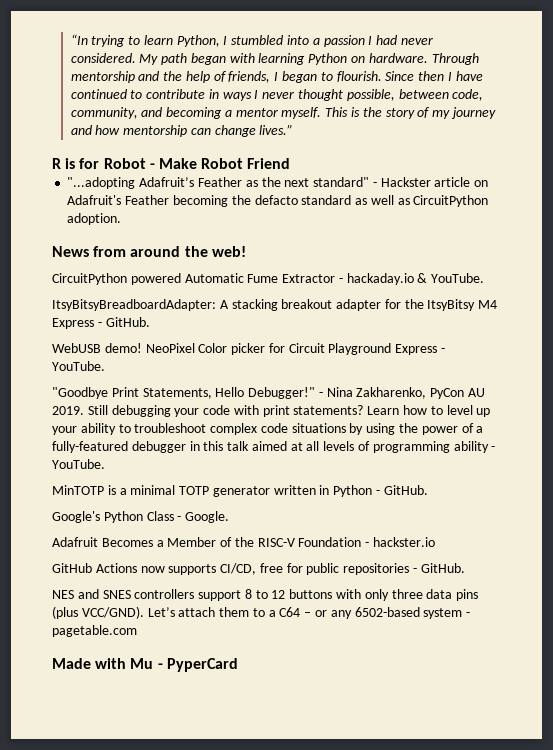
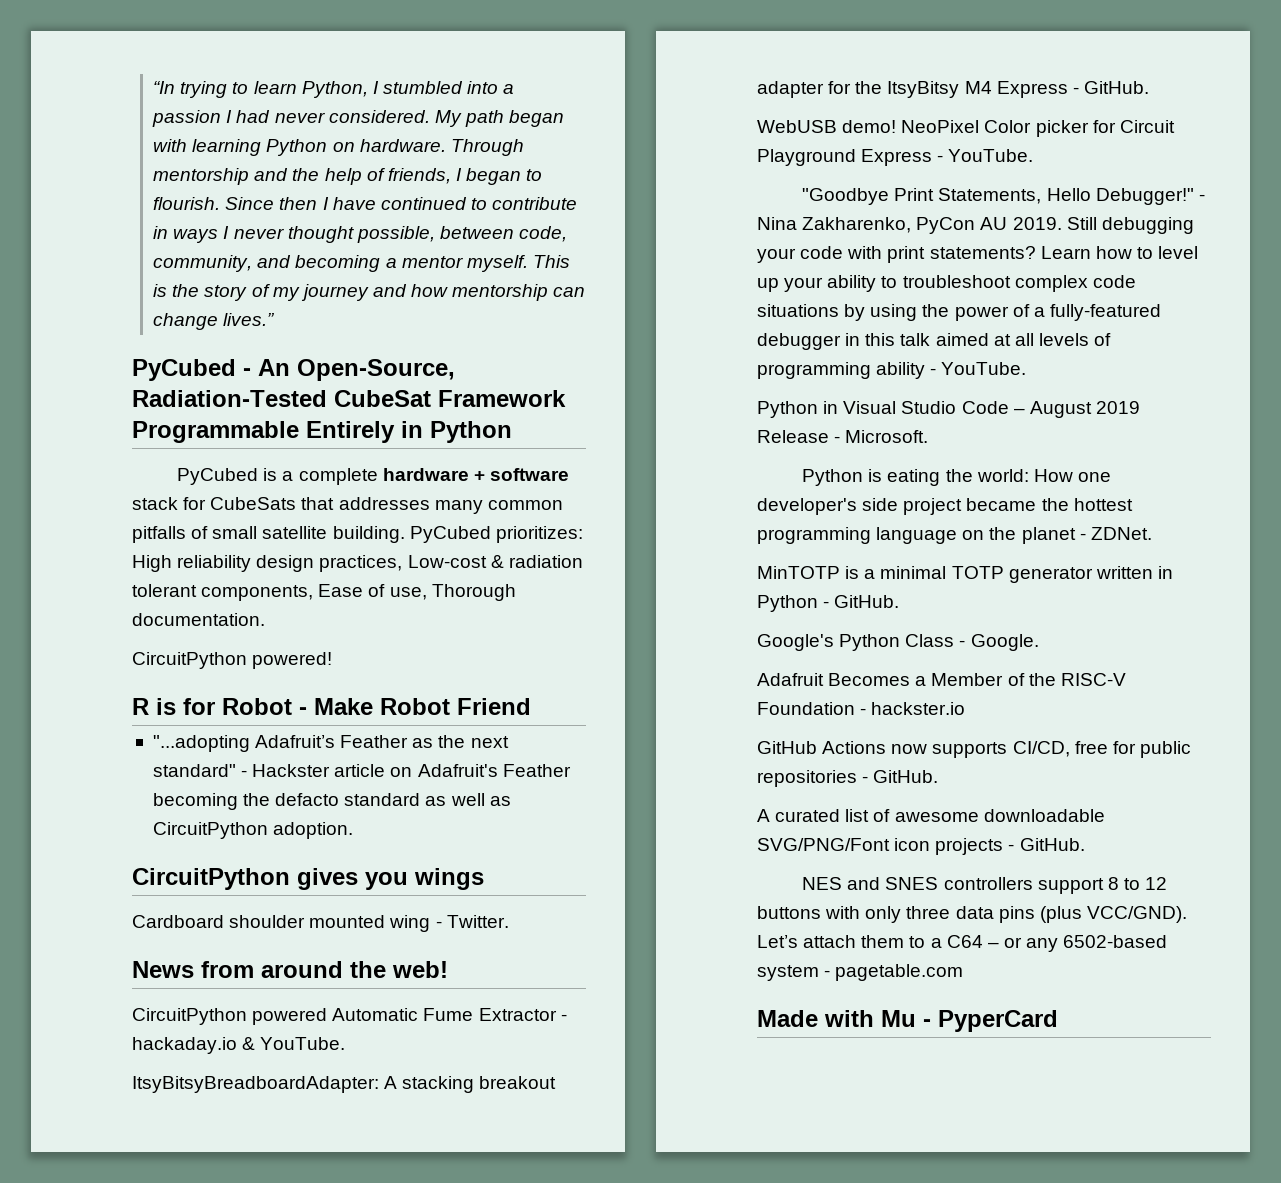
+ PyCubed - An Open-Source, Radiation-Tested CubeSat Framework Programmable Entirely in Python
+ PyCubed is a complete hardware + software stack for CubeSats that addresses many common pitfalls of small satellite building. PyCubed prioritizes: High reliability design practices, Low-cost & radiation tolerant components, Ease of use, Thorough documentation.
+ CircuitPython powered!
+ CircuitPython gives you wings
+ Cardboard shoulder mounted wing - Twitter.
+ Python in Visual Studio Code – August 2019 Release - Microsoft.
+ Python is eating the world: How one developer's side project became the hottest programming language on the planet - ZDNet.
+ A curated list of awesome downloadable SVG/PNG/Font icon projects - GitHub.

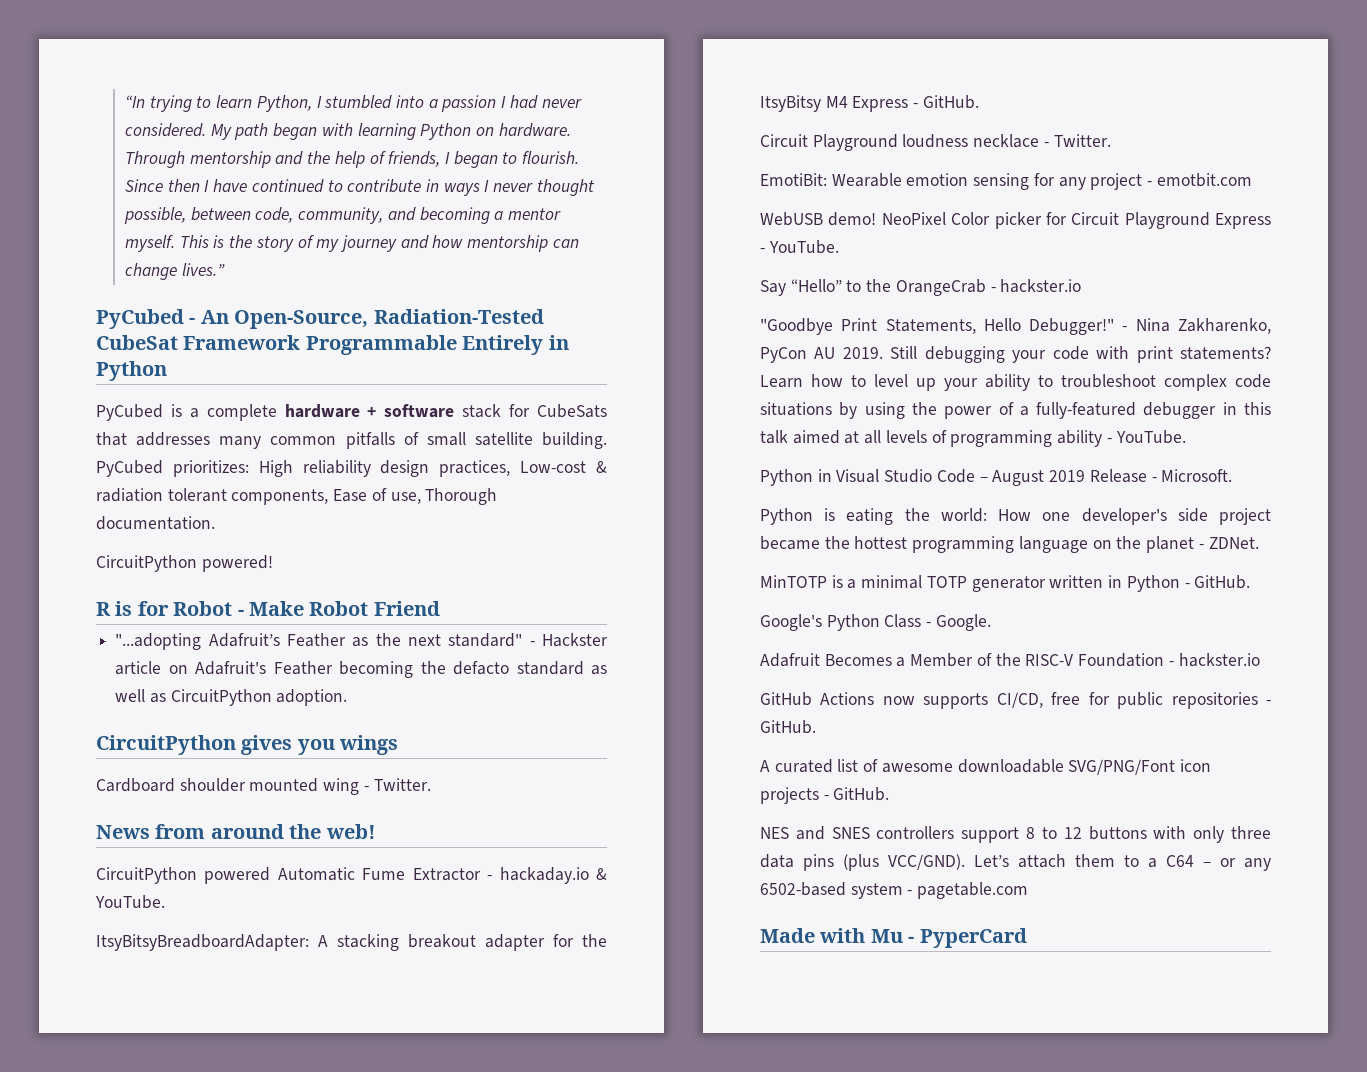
+ Circuit Playground loudness necklace - Twitter.
+ EmotiBit: Wearable emotion sensing for any project - emotbit.com
+ Say “Hello” to the OrangeCrab - hackster.io

